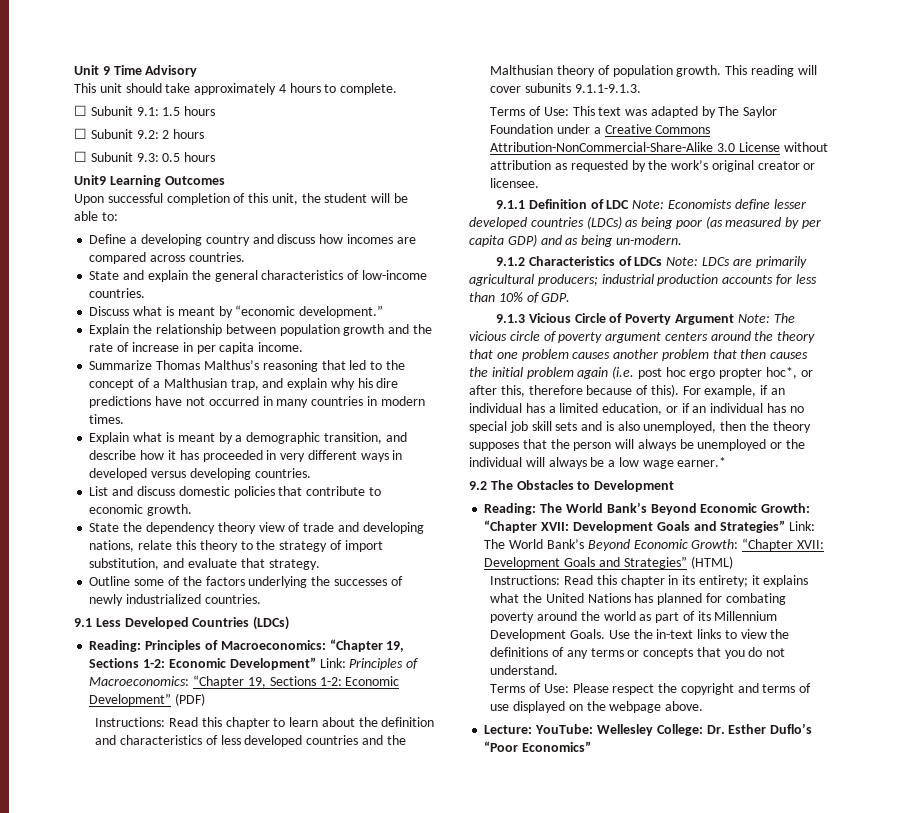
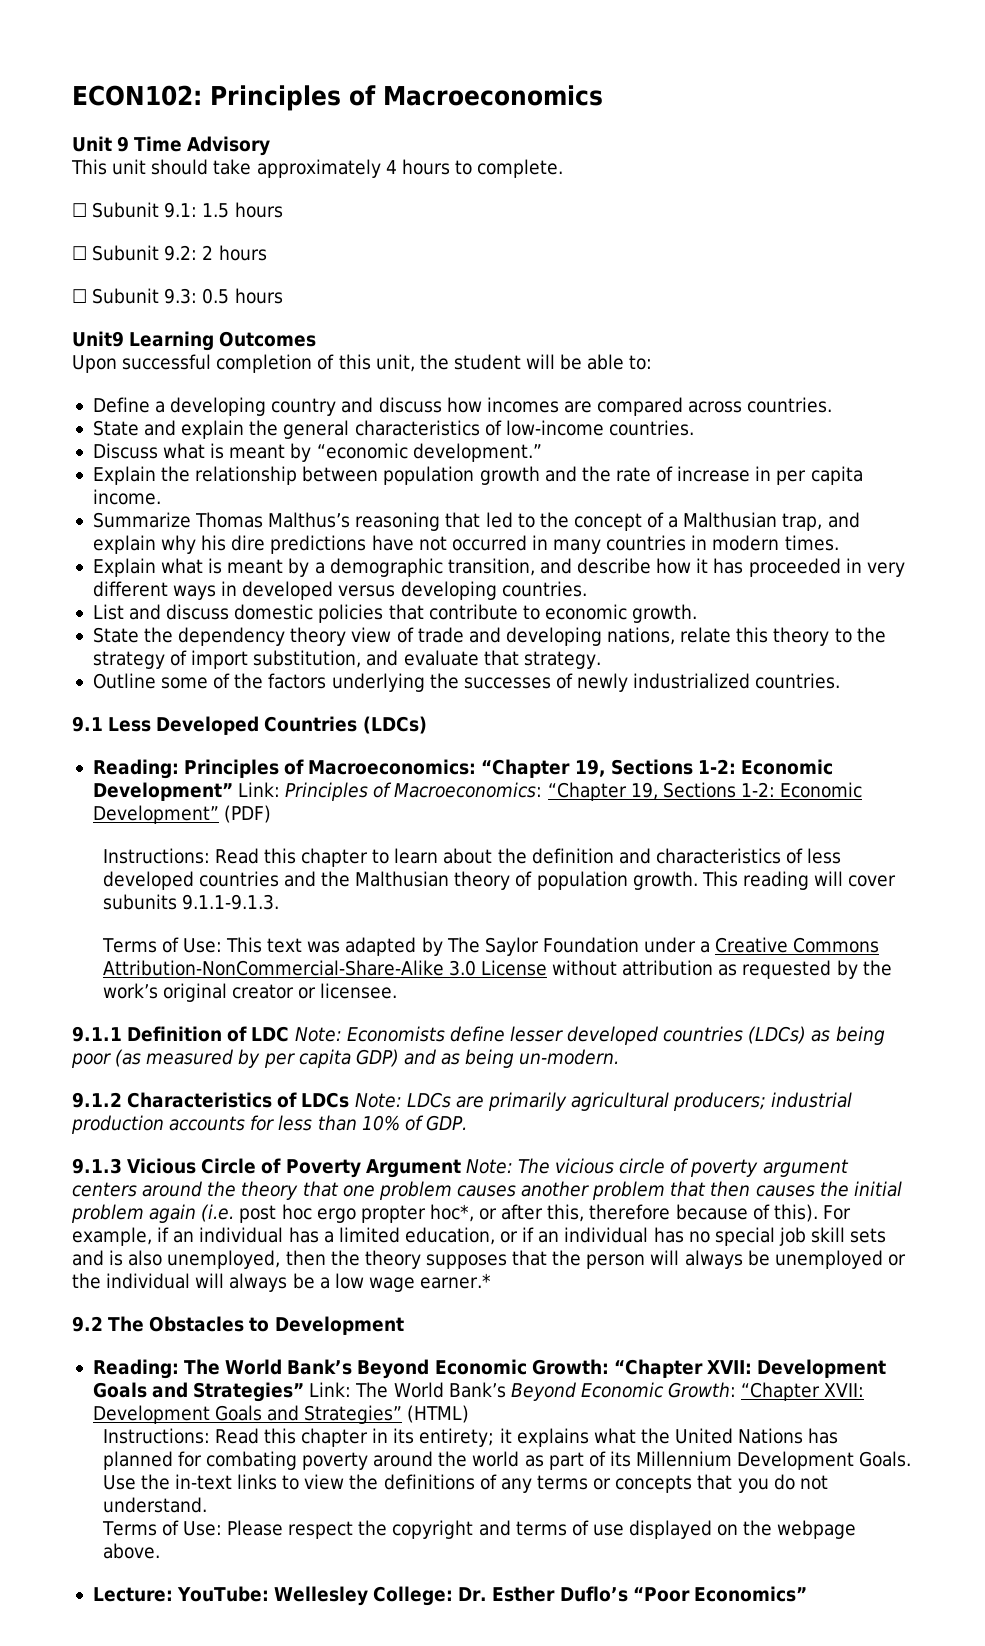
+ ECON102: Principles of Macroeconomics

